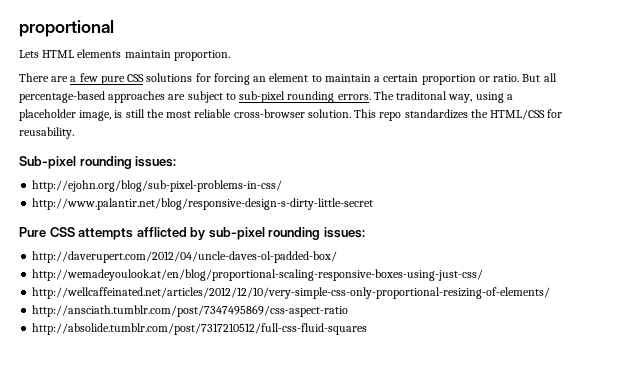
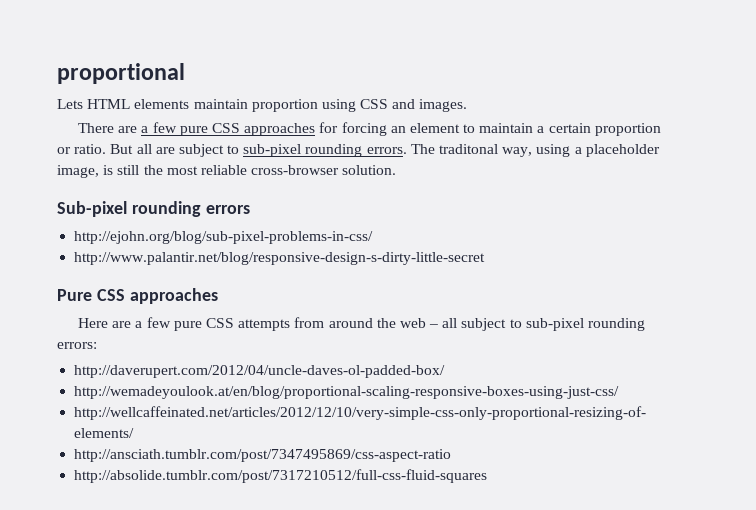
- Lets HTML elements maintain proportion.
+ Lets HTML elements maintain proportion using CSS and images.
- There are a few pure CSS solutions for forcing an element to maintain a certain proportion or ratio.
+ There are a few pure CSS approaches for forcing an element to maintain a certain proportion or ratio.
- But all percentage-based approaches are subject to sub-pixel rounding errors.
+ But all are subject to sub-pixel rounding errors.
- This repo standardizes the HTML/CSS for reusability.
- Sub-pixel rounding issues:
+ Sub-pixel rounding errors
- Pure CSS attempts afflicted by sub-pixel rounding issues:
+ Pure CSS approaches
+ Here are a few pure CSS attempts from around the web – all subject to sub-pixel rounding errors:

